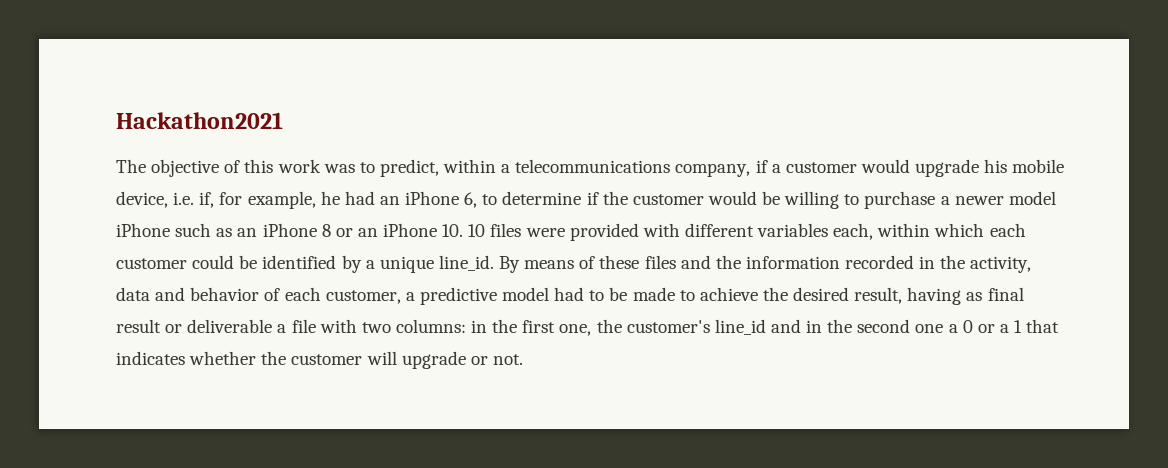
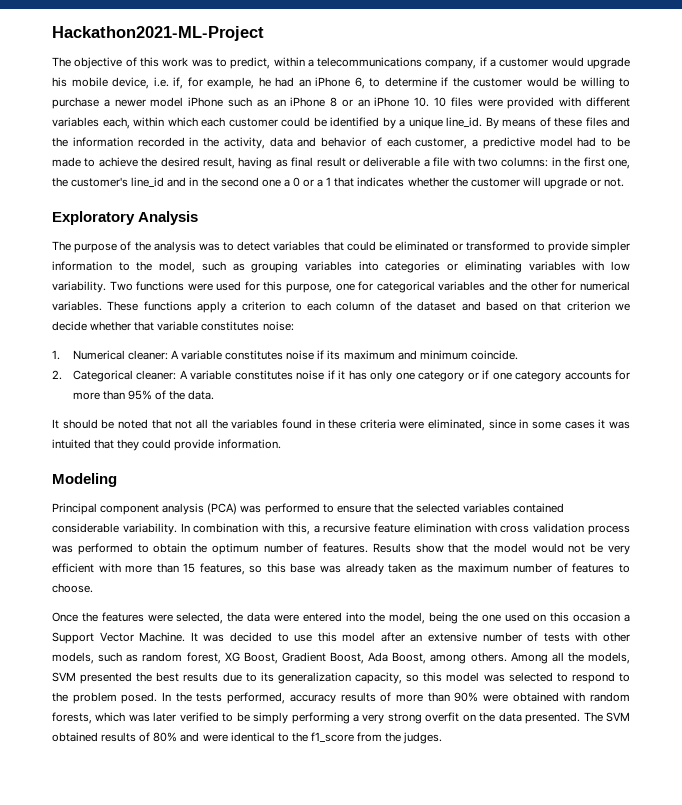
- Hackathon2021
+ Hackathon2021-ML-Project
+ Exploratory Analysis
+ The purpose of the analysis was to detect variables that could be eliminated or transformed to provide simpler information to the model, such as grouping variables into categories or eliminating variables with low variability. Two functions were used for this purpose, one for categorical variables and the other for numerical variables. These functions apply a criterion to each column of the dataset and based on that criterion we decide whether that variable constitutes noise:
+ 1. Numerical cleaner: A variable constitutes noise if its maximum and minimum coincide.
+ 2. Categorical cleaner: A variable constitutes noise if it has only one category or if one category accounts for more than 95% of the data.
+ It should be noted that not all the variables found in these criteria were eliminated, since in some cases it was intuited that they could provide information.
+ Modeling
+ Principal component analysis (PCA) was performed to ensure that the selected variables contained considerable variability. In combination with this, a recursive feature elimination with cross validation process was performed to obtain the optimum number of features. Results show that the model would not be very efficient with more than 15 features, so this base was already taken as the maximum number of features to choose.
+ Once the features were selected, the data were entered into the model, being the one used on this occasion a Support Vector Machine. It was decided to use this model after an extensive number of tests with other models, such as random forest, XG Boost, Gradient Boost, Ada Boost, among others. Among all the models, SVM presented the best results due to its generalization capacity, so this model was selected to respond to the problem posed. In the tests performed, accuracy results of more than 90% were obtained with random forests, which was later verified to be simply performing a very strong overfit on the data presented. The SVM obtained results of 80% and were identical to the f1_score from the judges.

